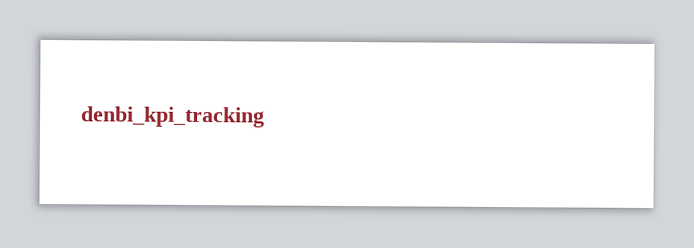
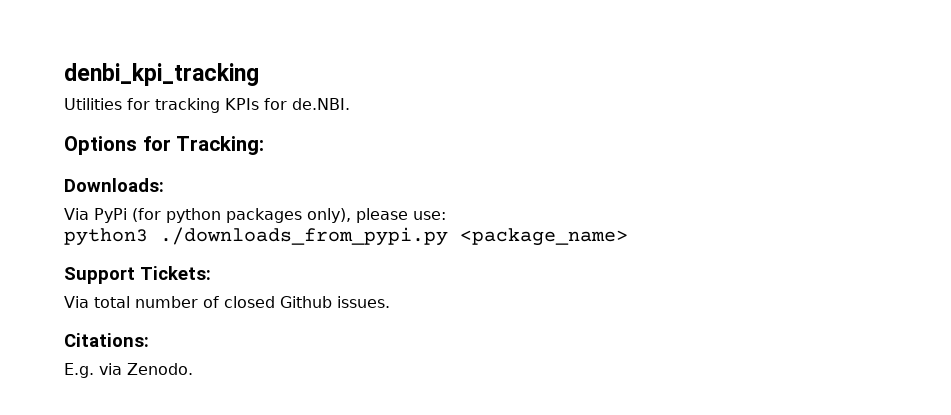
+ Utilities for tracking KPIs for de.NBI.
+ Options for Tracking:
+ Downloads:
+ Via PyPi (for python packages only), please use:
+ python3 ./downloads_from_pypi.py <package_name>
+ Support Tickets:
+ Via total number of closed Github issues.
+ Citations:
+ E.g. via Zenodo.

